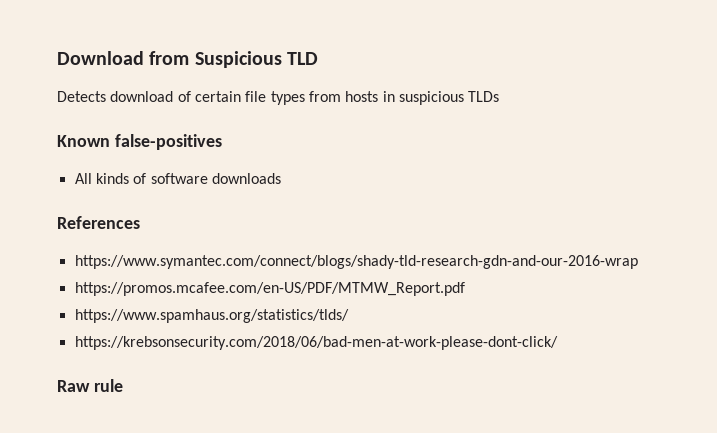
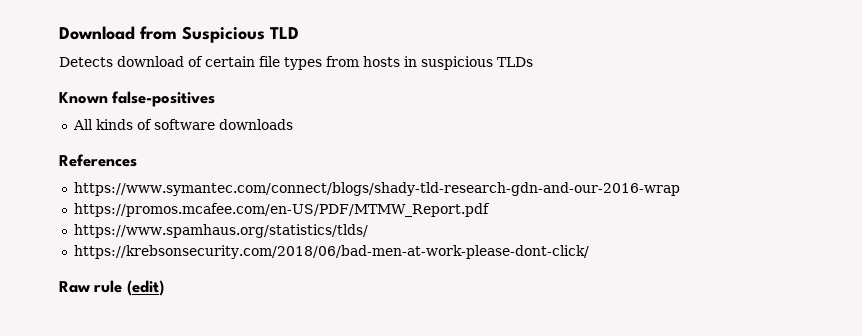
- Raw rule
+ Raw rule (edit)

